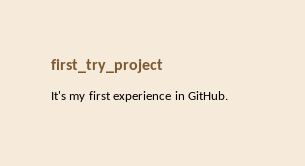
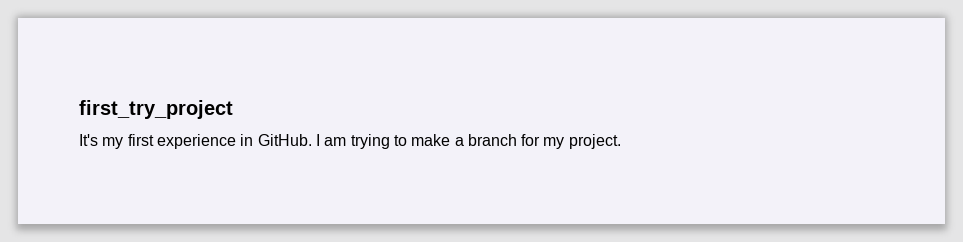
+ I am trying to make a branch for my project.

